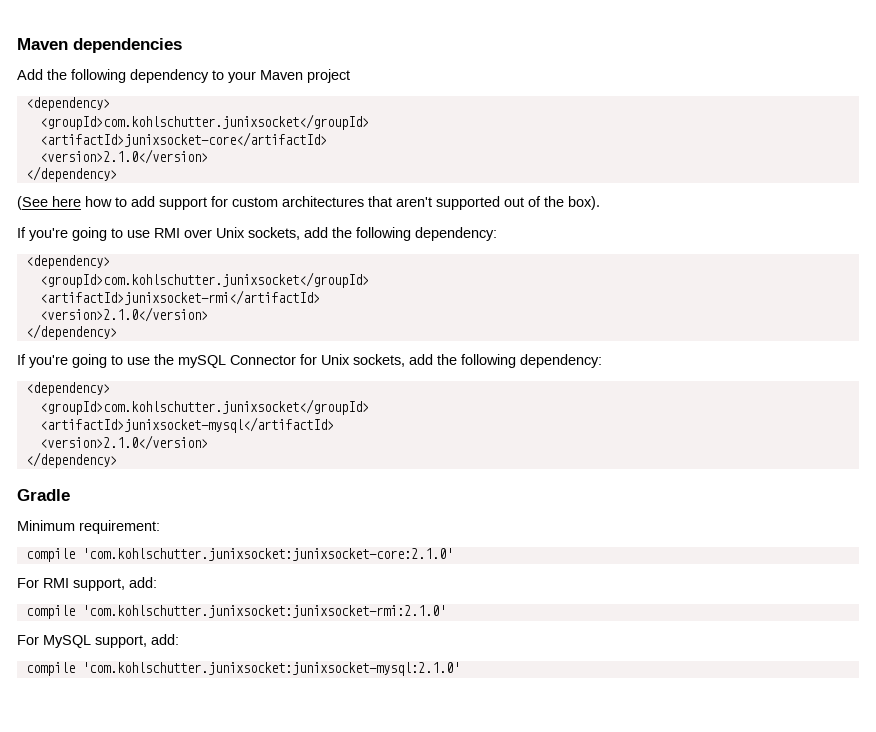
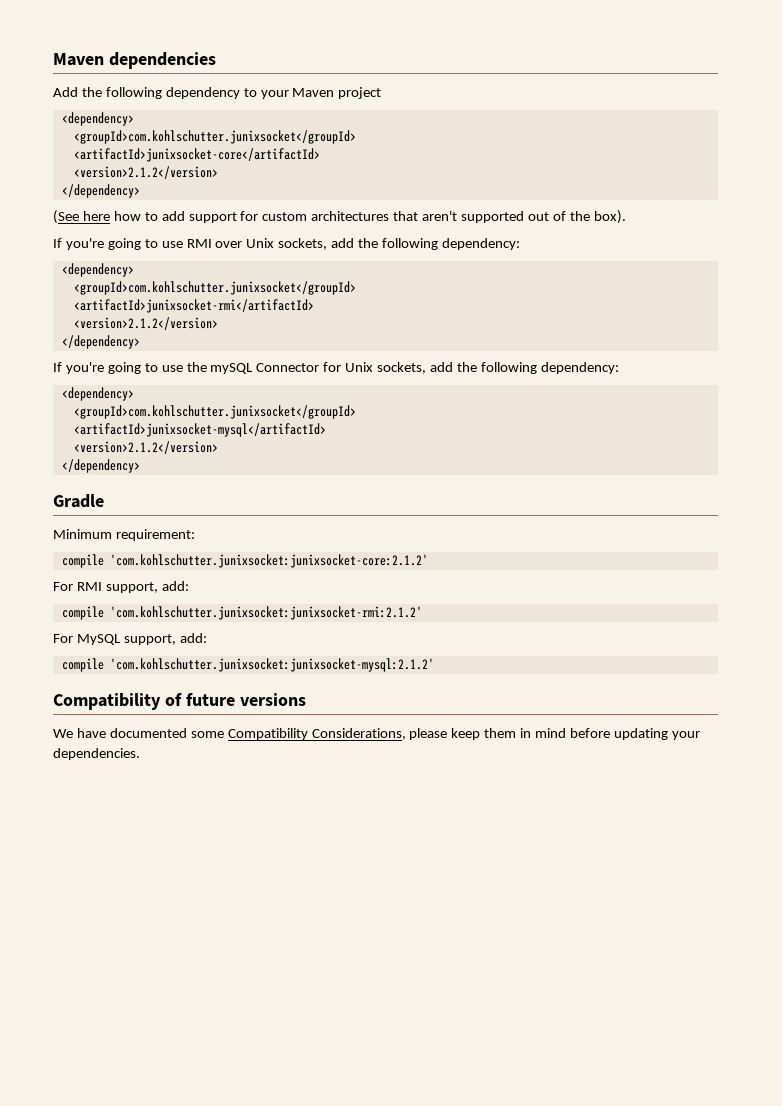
  <artifactId>junixsocket-core</artifactId>
- <version>2.1.0</version>
+ <version>2.1.2</version>
  <artifactId>junixsocket-rmi</artifactId>
- <version>2.1.0</version>
+ <version>2.1.2</version>
  <artifactId>junixsocket-mysql</artifactId>
- <version>2.1.0</version>
+ <version>2.1.2</version>
- compile 'com.kohlschutter.junixsocket:junixsocket-core:2.1.0'
+ compile 'com.kohlschutter.junixsocket:junixsocket-core:2.1.2'
- compile 'com.kohlschutter.junixsocket:junixsocket-rmi:2.1.0'
+ compile 'com.kohlschutter.junixsocket:junixsocket-rmi:2.1.2'
- compile 'com.kohlschutter.junixsocket:junixsocket-mysql:2.1.0'
+ compile 'com.kohlschutter.junixsocket:junixsocket-mysql:2.1.2'
+ Compatibility of future versions
+ We have documented some Compatibility Considerations, please keep them in mind before updating your dependencies.

